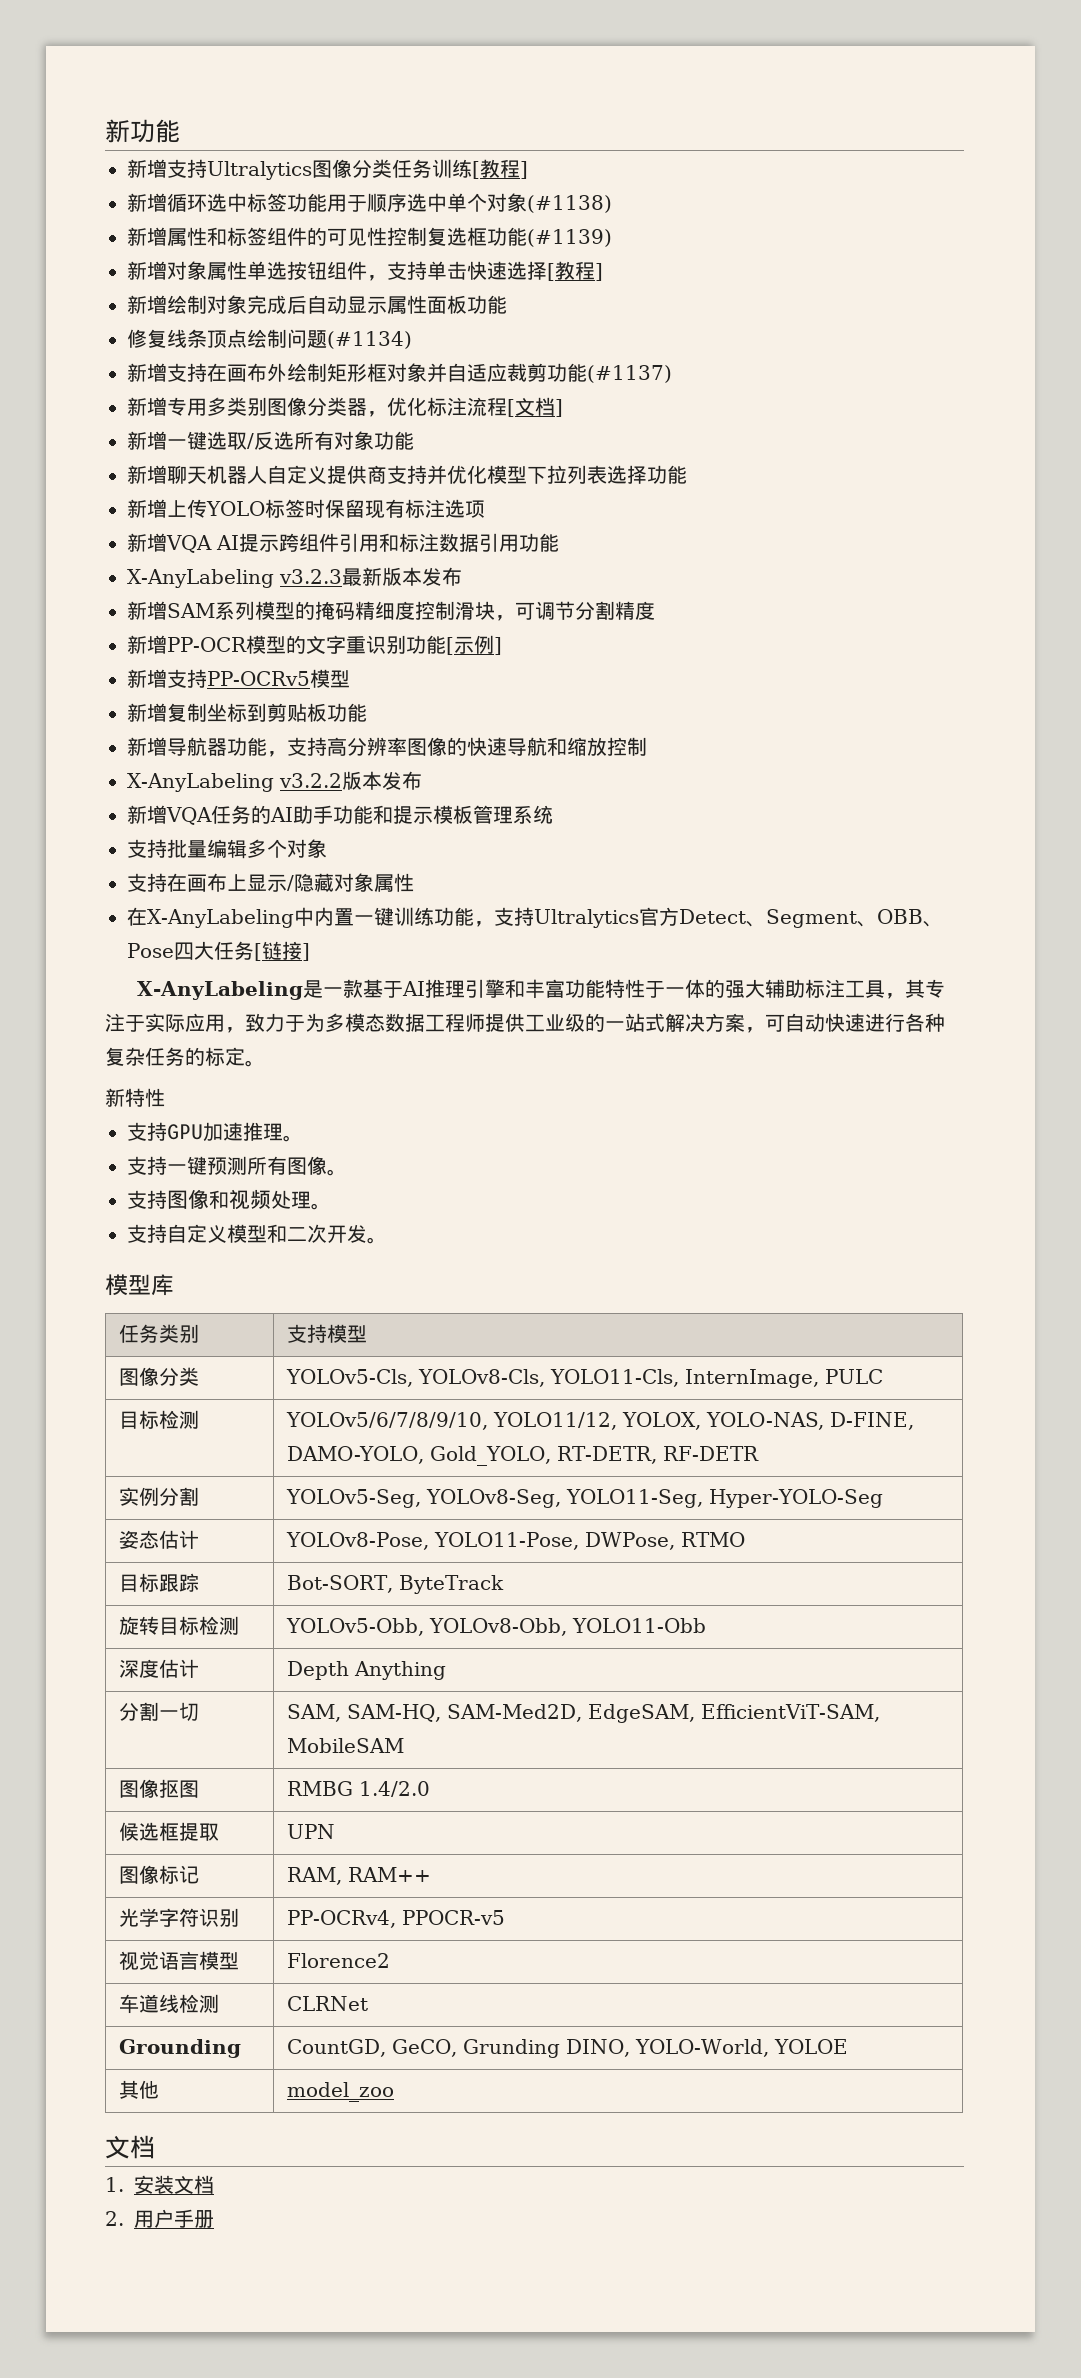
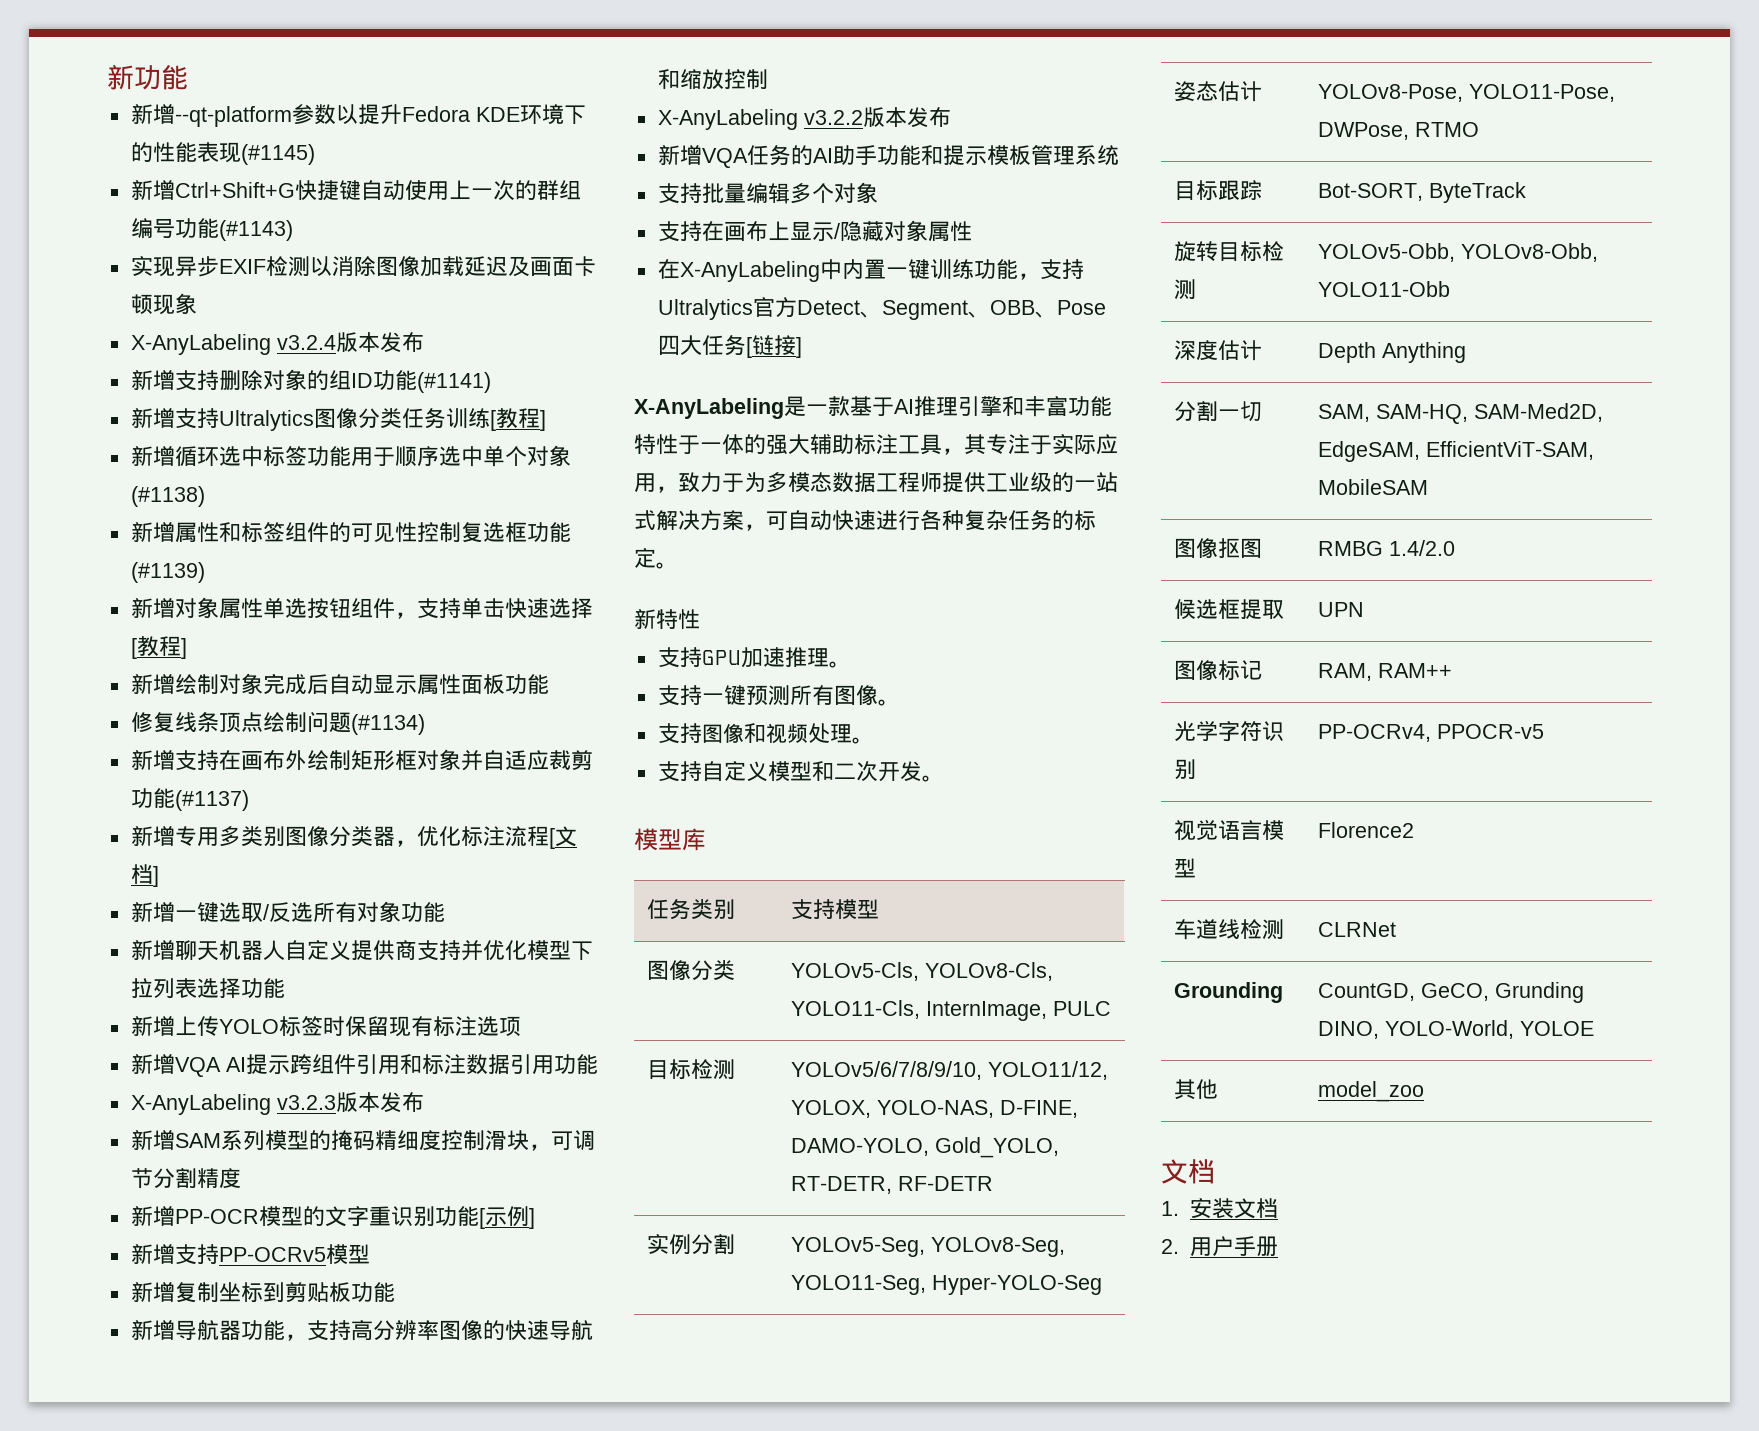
+ 新增--qt-platform参数以提升Fedora KDE环境下的性能表现(#1145)
+ 新增Ctrl+Shift+G快捷键自动使用上一次的群组编号功能(#1143)
+ 实现异步EXIF检测以消除图像加载延迟及画面卡顿现象
+ X-AnyLabeling v3.2.4版本发布
+ 新增支持删除对象的组ID功能(#1141)
- X-AnyLabeling v3.2.3最新版本发布
+ X-AnyLabeling v3.2.3版本发布

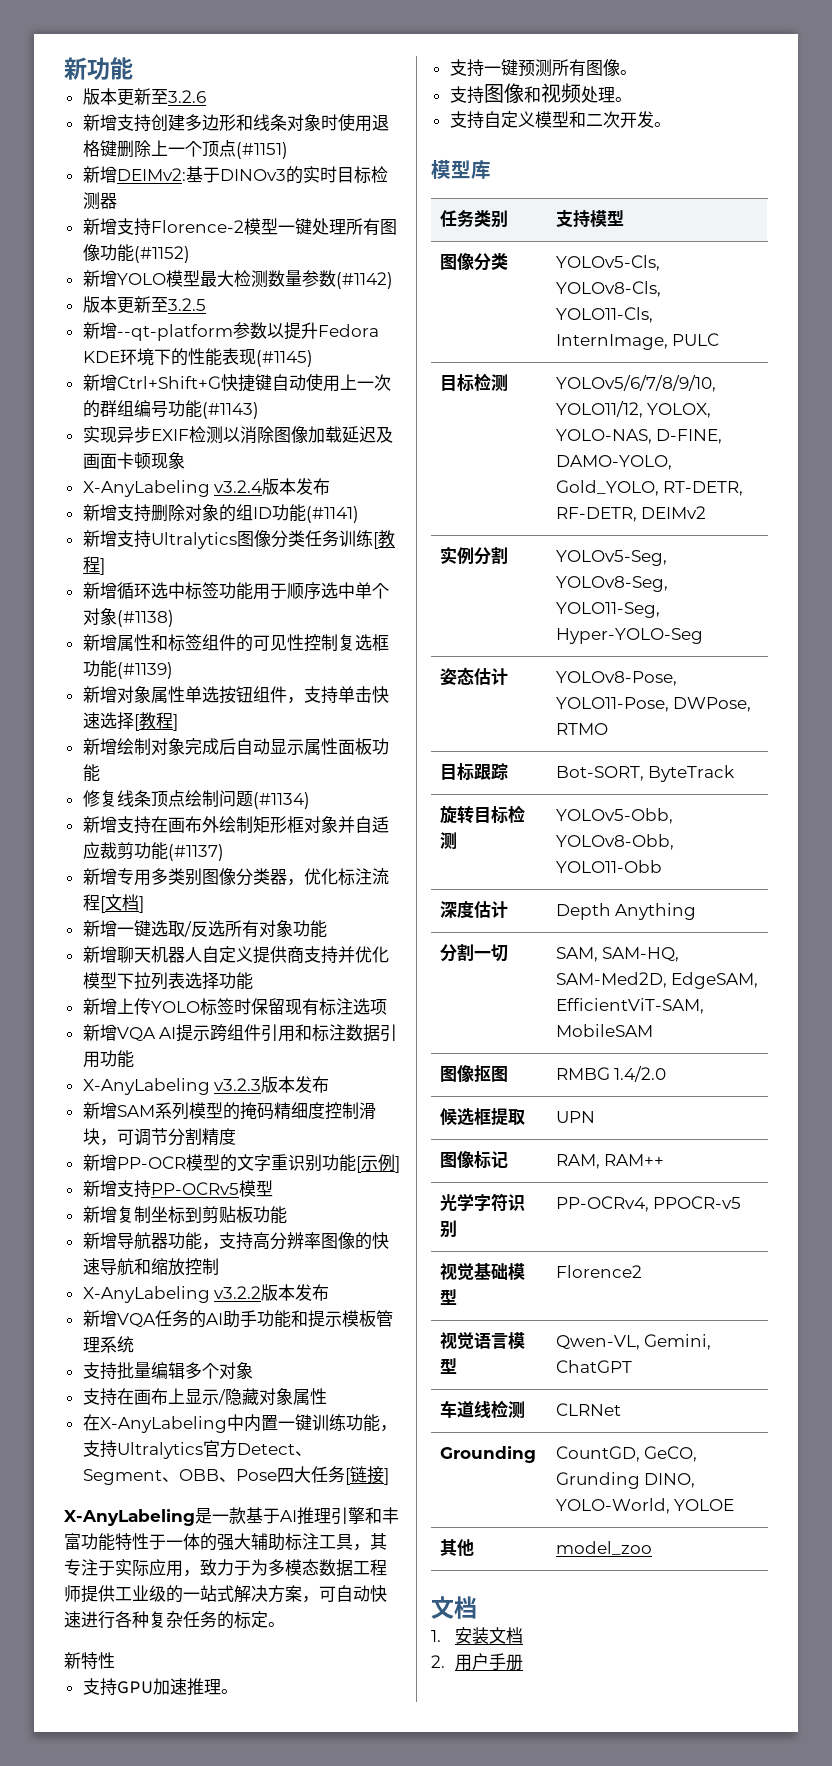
+ 版本更新至3.2.6
+ 新增支持创建多边形和线条对象时使用退格键删除上一个顶点(#1151)
+ 新增DEIMv2:基于DINOv3的实时目标检测器
+ 新增支持Florence-2模型一键处理所有图像功能(#1152)
+ 新增YOLO模型最大检测数量参数(#1142)
+ 版本更新至3.2.5
- 目标检测 | YOLOv5/6/7/8/9/10, YOLO11/12, YOLOX, YOLO-NAS, D-FINE, DAMO-YOLO, Gold_YOLO, RT-DETR, RF-DETR
+ 目标检测 | YOLOv5/6/7/8/9/10, YOLO11/12, YOLOX, YOLO-NAS, D-FINE, DAMO-YOLO, Gold_YOLO, RT-DETR, RF-DETR, DEIMv2
+ 视觉基础模型 | Florence2
- 视觉语言模型 | Florence2
+ 视觉语言模型 | Qwen-VL, Gemini, ChatGPT

